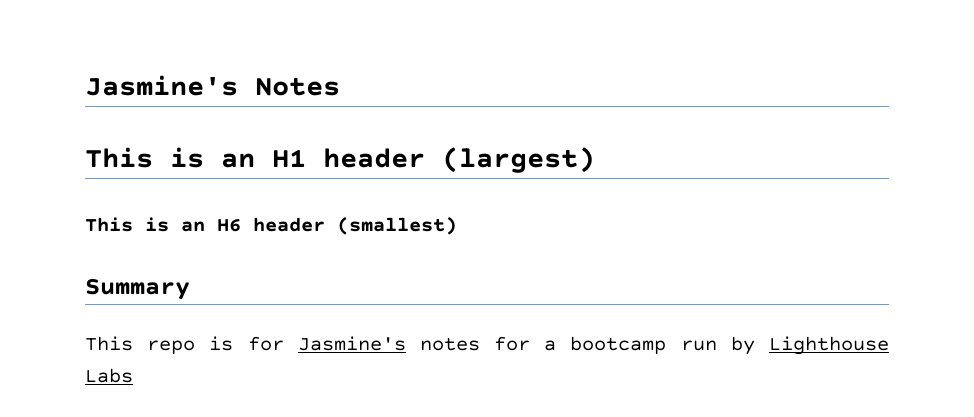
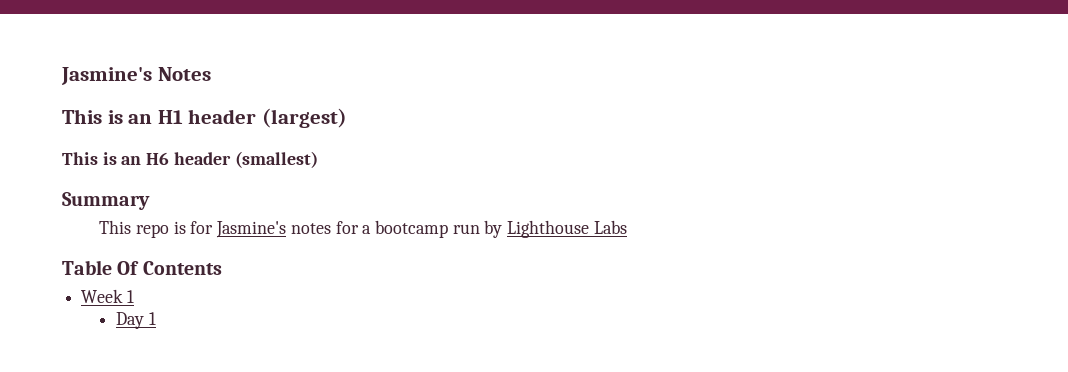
+ Table Of Contents
+ Week 1
+ Day 1

